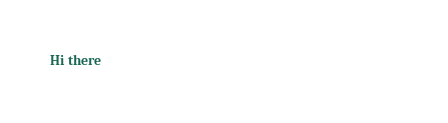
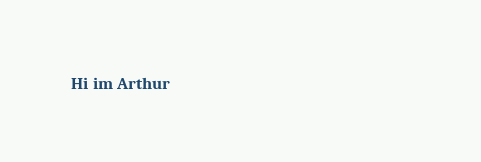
- Hi there
+ Hi im Arthur

